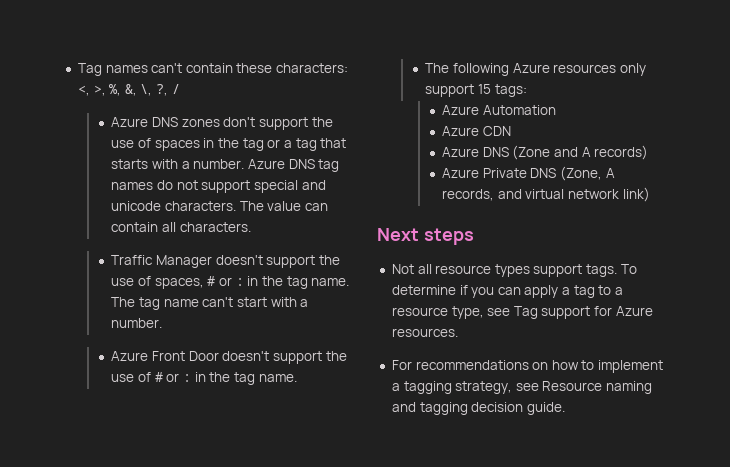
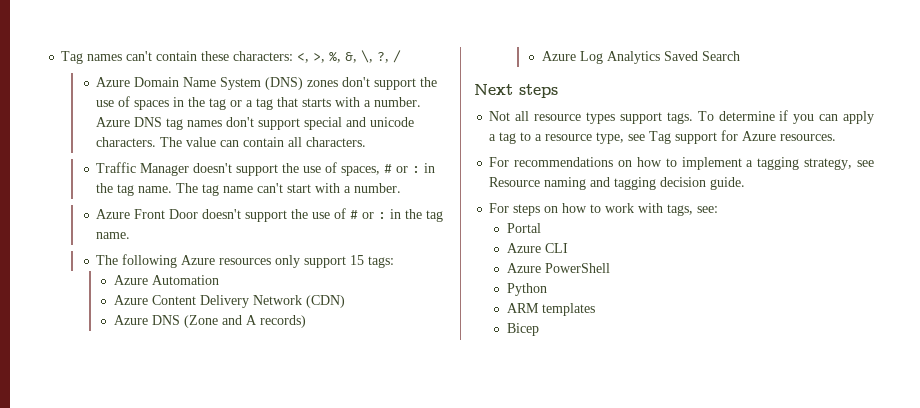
- Azure DNS zones don't support the use of spaces in the tag or a tag that starts with a number.
+ Azure Domain Name System (DNS) zones don't support the use of spaces in the tag or a tag that starts with a number.
- Azure DNS tag names do not support special and unicode characters.
+ Azure DNS tag names don't support special and unicode characters.
- Azure CDN
+ Azure Content Delivery Network (CDN)
- Azure Private DNS (Zone, A records, and virtual network link)
+ Azure Log Analytics Saved Search
+ For steps on how to work with tags, see:
+ Portal
+ Azure CLI
+ Azure PowerShell
+ Python
+ ARM templates
+ Bicep

